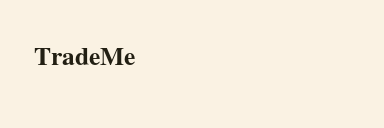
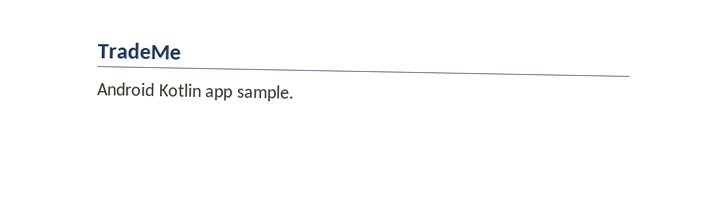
+ Android Kotlin app sample.

